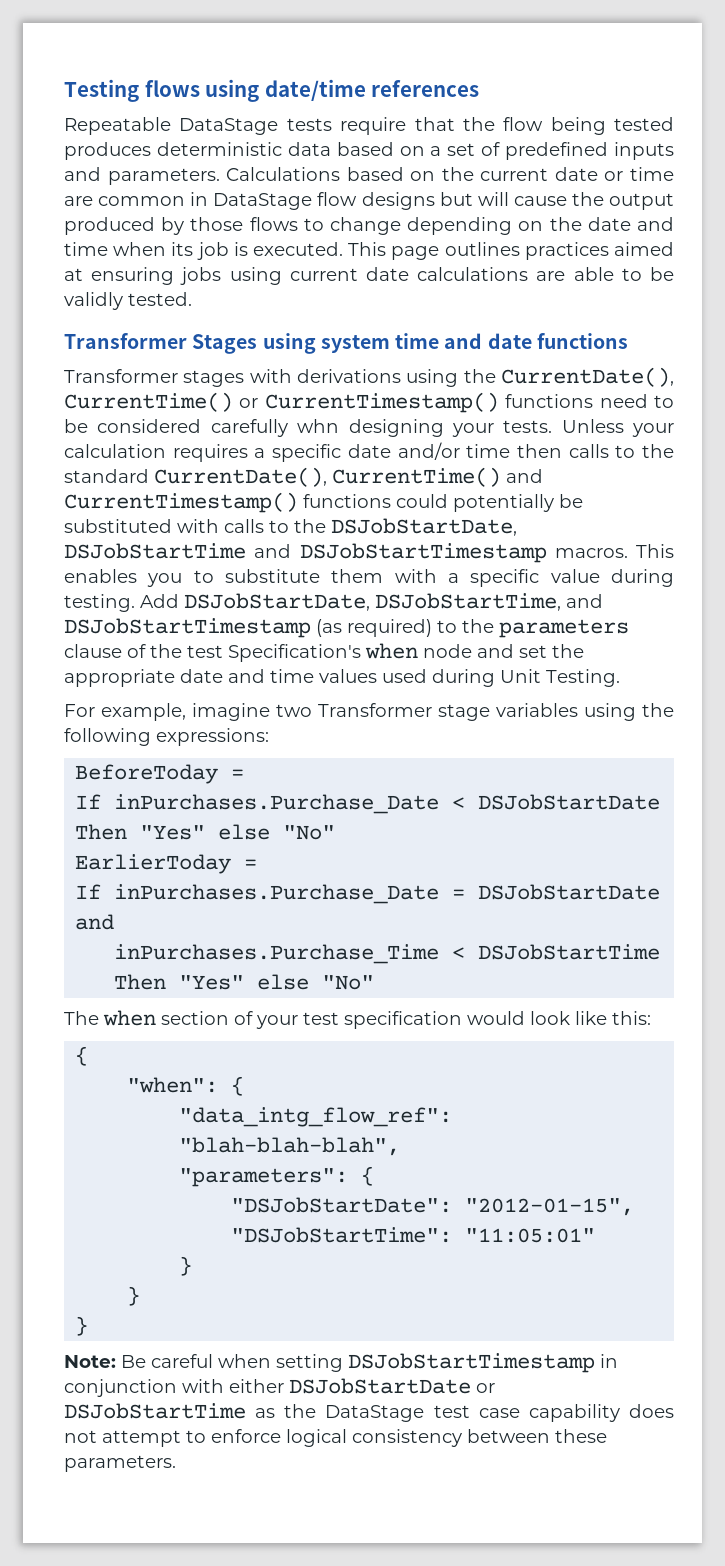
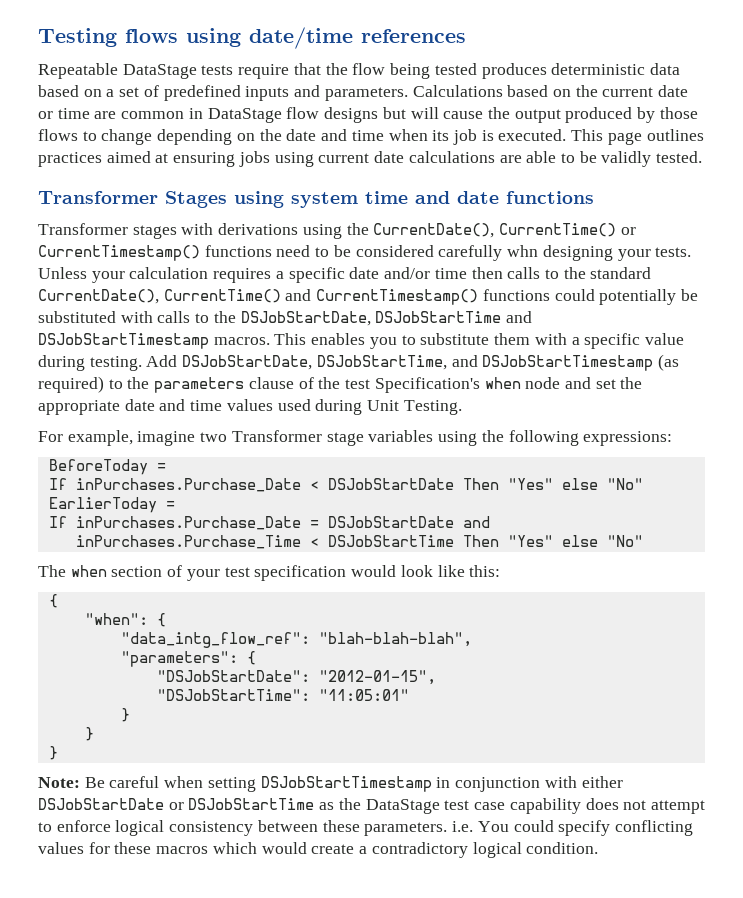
- Note: Be careful when setting DSJobStartTimestamp in conjunction with either DSJobStartDate or DSJobStartTime as the DataStage test case capability does not attempt to enforce logical consistency between these parameters.
+ Note: Be careful when setting DSJobStartTimestamp in conjunction with either DSJobStartDate or DSJobStartTime as the DataStage test case capability does not attempt to enforce logical consistency between these parameters. i.e. You could specify conflicting values for these macros which would create a contradictory logical condition.

